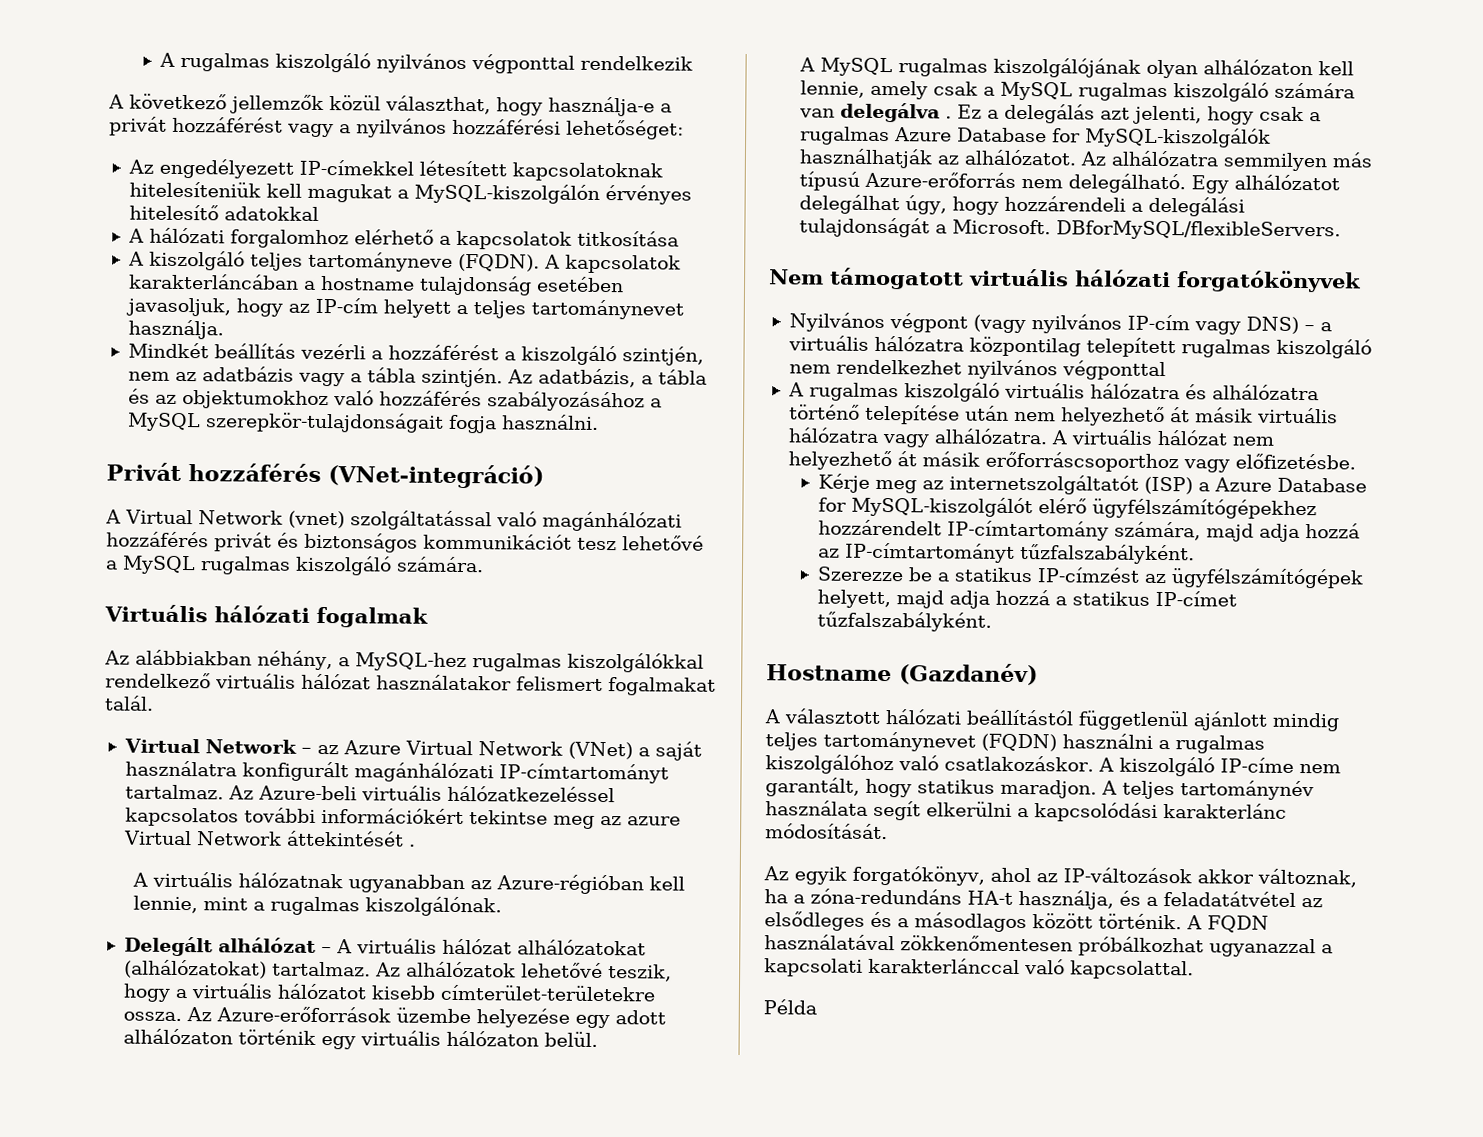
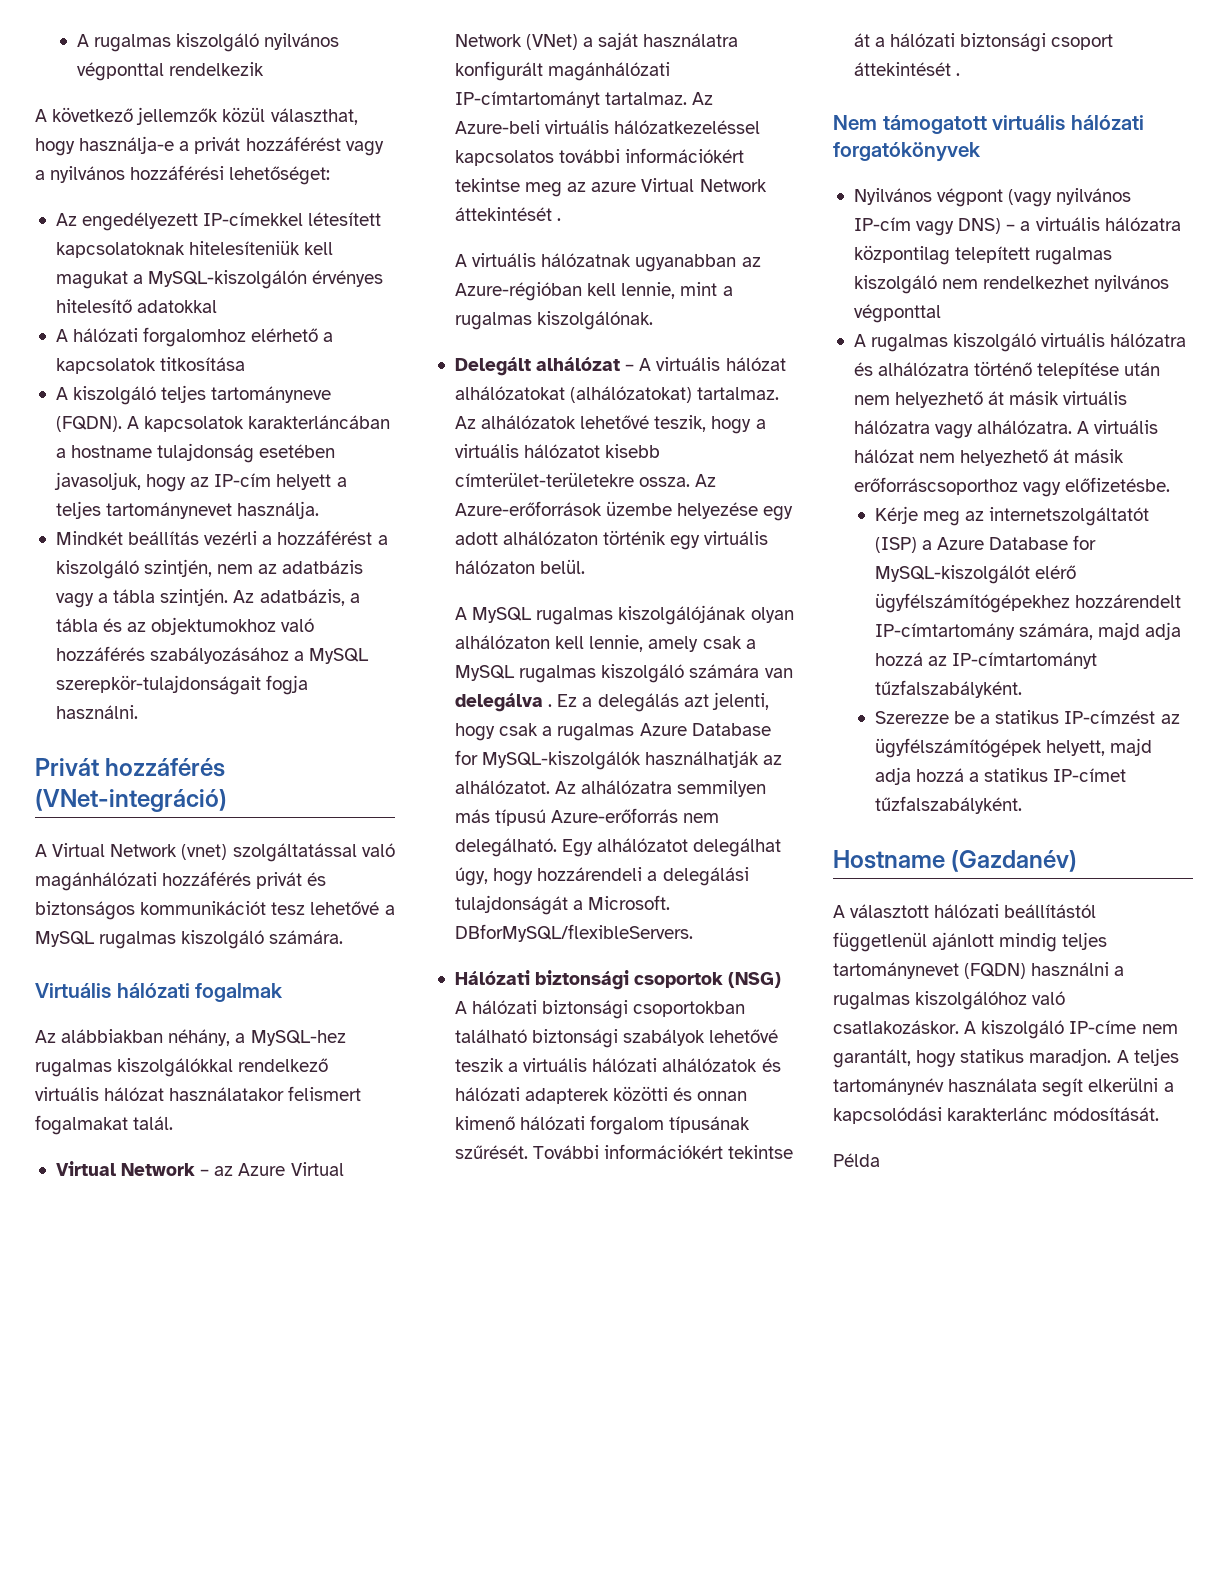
+ Hálózati biztonsági csoportok (NSG) A hálózati biztonsági csoportokban található biztonsági szabályok lehetővé teszik a virtuális hálózati alhálózatok és hálózati adapterek közötti és onnan kimenő hálózati forgalom típusának szűrését. További információkért tekintse át a hálózati biztonsági csoport áttekintését .
- Az egyik forgatókönyv, ahol az IP-változások akkor változnak, ha a zóna-redundáns HA-t használja, és a feladatátvétel az elsődleges és a másodlagos között történik. A FQDN használatával zökkenőmentesen próbálkozhat ugyanazzal a kapcsolati karakterlánccal való kapcsolattal.

